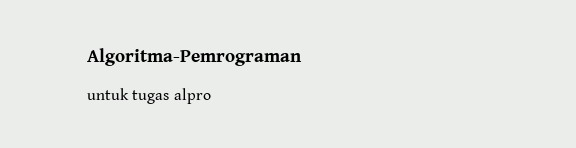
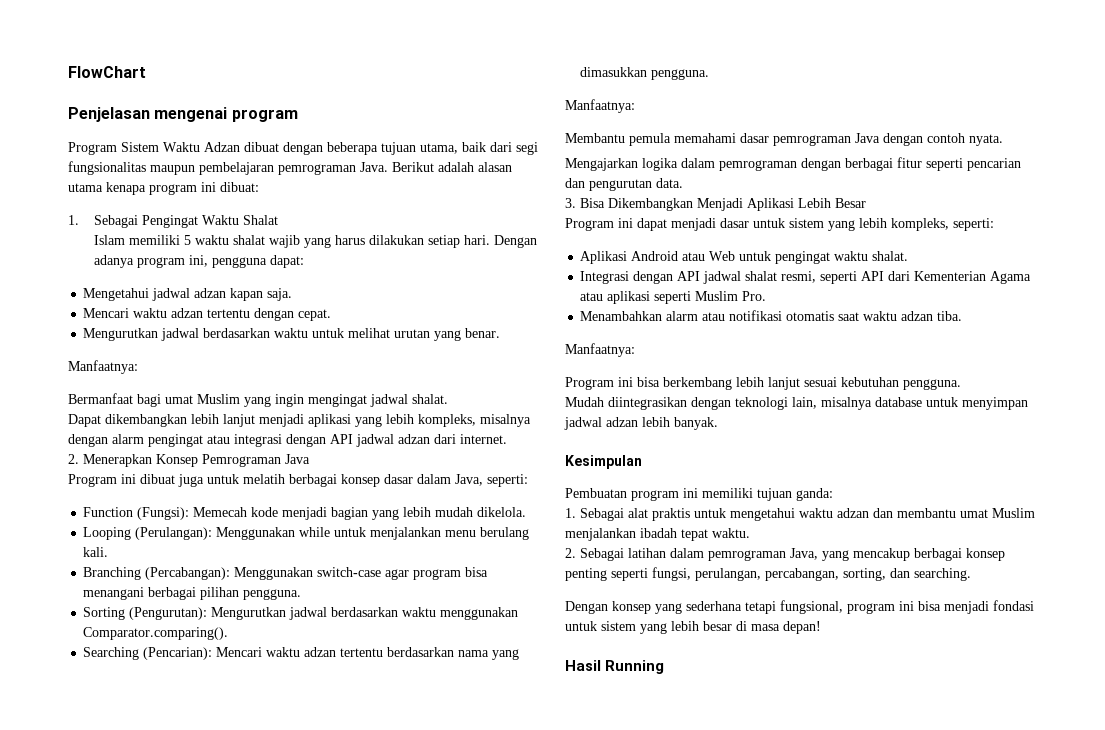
- Algoritma-Pemrograman
- untuk tugas alpro
+ FlowChart
+ Penjelasan mengenai program
+ Program Sistem Waktu Adzan dibuat dengan beberapa tujuan utama, baik dari segi fungsionalitas maupun pembelajaran pemrograman Java. Berikut adalah alasan utama kenapa program ini dibuat:
+ 1. Sebagai Pengingat Waktu Shalat
+ Islam memiliki 5 waktu shalat wajib yang harus dilakukan setiap hari. Dengan adanya program ini, pengguna dapat:
+ Mengetahui jadwal adzan kapan saja.
+ Mencari waktu adzan tertentu dengan cepat.
+ Mengurutkan jadwal berdasarkan waktu untuk melihat urutan yang benar.
+ Manfaatnya:
+ Bermanfaat bagi umat Muslim yang ingin mengingat jadwal shalat.
+ Dapat dikembangkan lebih lanjut menjadi aplikasi yang lebih kompleks, misalnya dengan alarm pengingat atau integrasi dengan API jadwal adzan dari internet.
+ 2. Menerapkan Konsep Pemrograman Java
+ Program ini dibuat juga untuk melatih berbagai konsep dasar dalam Java, seperti:
+ Function (Fungsi): Memecah kode menjadi bagian yang lebih mudah dikelola.
+ Looping (Perulangan): Menggunakan while untuk menjalankan menu berulang kali.
+ Branching (Percabangan): Menggunakan switch-case agar program bisa menangani berbagai pilihan pengguna.
+ Sorting (Pengurutan): Mengurutkan jadwal berdasarkan waktu menggunakan Comparator.comparing().
+ Searching (Pencarian): Mencari waktu adzan tertentu berdasarkan nama yang dimasukkan pengguna.
+ Manfaatnya:
+ Membantu pemula memahami dasar pemrograman Java dengan contoh nyata.
+ Mengajarkan logika dalam pemrograman dengan berbagai fitur seperti pencarian dan pengurutan data.
+ 3. Bisa Dikembangkan Menjadi Aplikasi Lebih Besar
+ Program ini dapat menjadi dasar untuk sistem yang lebih kompleks, seperti:
+ Aplikasi Android atau Web untuk pengingat waktu shalat.
+ Integrasi dengan API jadwal shalat resmi, seperti API dari Kementerian Agama atau aplikasi seperti Muslim Pro.
+ Menambahkan alarm atau notifikasi otomatis saat waktu adzan tiba.
+ Manfaatnya:
+ Program ini bisa berkembang lebih lanjut sesuai kebutuhan pengguna.
+ Mudah diintegrasikan dengan teknologi lain, misalnya database untuk menyimpan jadwal adzan lebih banyak.
+ Kesimpulan
+ Pembuatan program ini memiliki tujuan ganda:
+ 1. Sebagai alat praktis untuk mengetahui waktu adzan dan membantu umat Muslim menjalankan ibadah tepat waktu.
+ 2. Sebagai latihan dalam pemrograman Java, yang mencakup berbagai konsep penting seperti fungsi, perulangan, percabangan, sorting, dan searching.
+ Dengan konsep yang sederhana tetapi fungsional, program ini bisa menjadi fondasi untuk sistem yang lebih besar di masa depan!
+ Hasil Running

